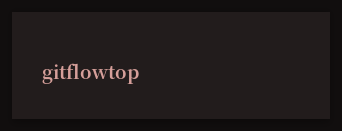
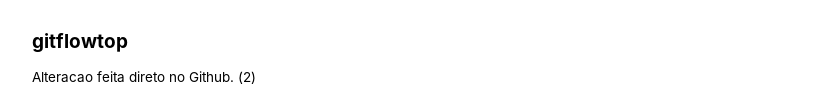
+ Alteracao feita direto no Github. (2)

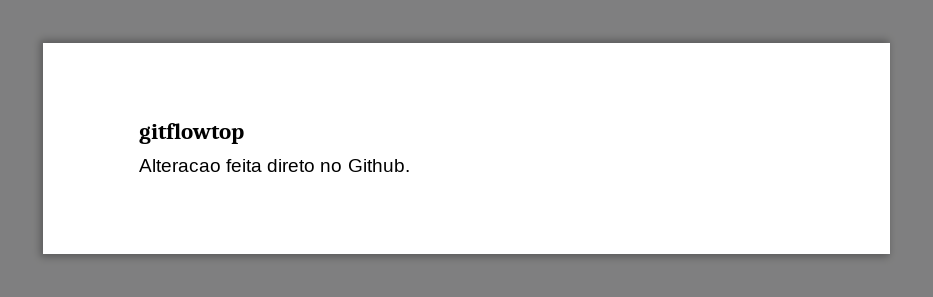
- (2)

